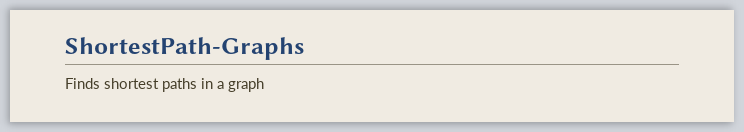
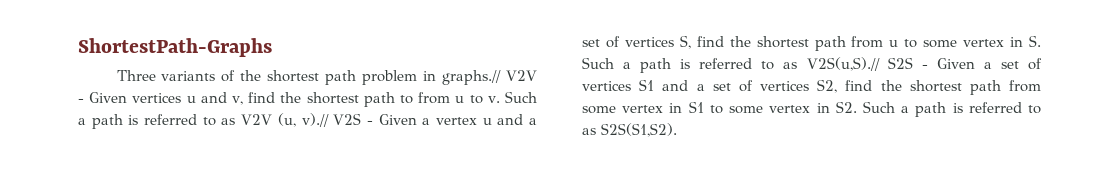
- Finds shortest paths in a graph
+ Three variants of the shortest path problem in graphs.// V2V - Given vertices u and v, find the shortest path to from u to v. Such a path is referred to as V2V (u, v).// V2S - Given a vertex u and a set of vertices S, find the shortest path from u to some vertex in S. Such a path is referred to as V2S(u,S).// S2S - Given a set of vertices S1 and a set of vertices S2, find the shortest path from some vertex in S1 to some vertex in S2. Such a path is referred to as S2S(S1,S2).

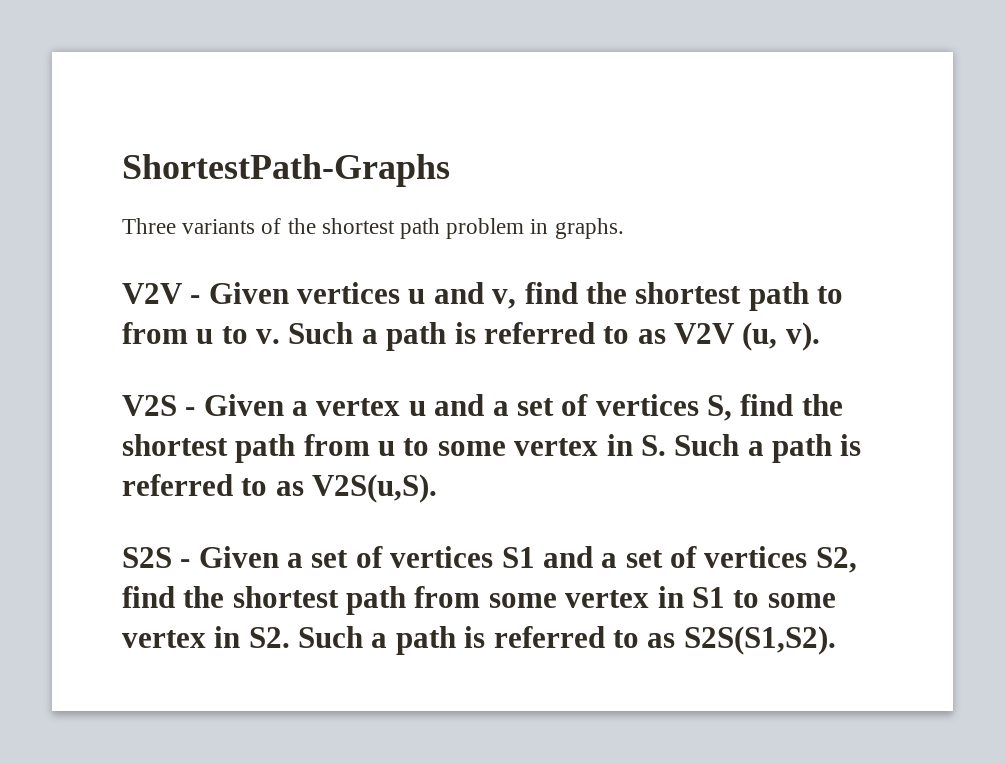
- Three variants of the shortest path problem in graphs.// V2V - Given vertices u and v, find the shortest path to from u to v.
+ Three variants of the shortest path problem in graphs.
+ V2V - Given vertices u and v, find the shortest path to from u to v.
- Such a path is referred to as V2V (u, v).// V2S - Given a vertex u and a set of vertices S, find the shortest path from u to some vertex in S. Such a path is referred to as V2S(u,S).// S2S - Given a set of vertices S1 and a set of vertices S2, find the shortest path from some vertex in S1 to some vertex in S2. Such a path is referred to as S2S(S1,S2).
+ Such a path is referred to as V2V (u, v).
+ V2S - Given a vertex u and a set of vertices S, find the shortest path from u to some vertex in S. Such a path is referred to as V2S(u,S).
+ S2S - Given a set of vertices S1 and a set of vertices S2, find the shortest path from some vertex in S1 to some vertex in S2. Such a path is referred to as S2S(S1,S2).

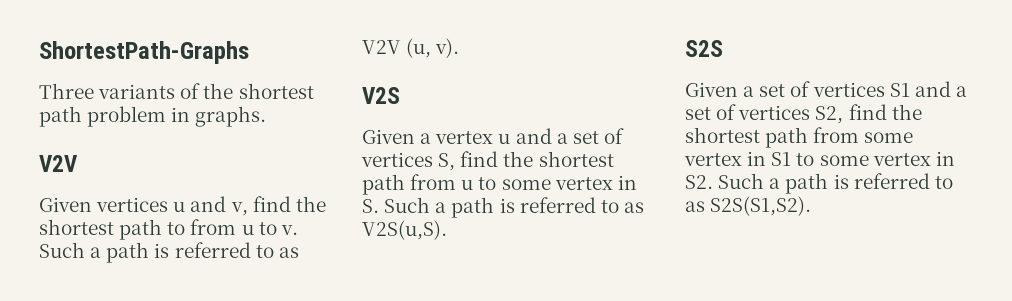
  Three variants of the shortest path problem in graphs.
- V2V - Given vertices u and v, find the shortest path to from u to v.
+ V2V
+ Given vertices u and v, find the shortest path to from u to v.
- V2S - Given a vertex u and a set of vertices S, find the shortest path from u to some vertex in S. Such a path is referred to as V2S(u,S).
+ V2S
+ Given a vertex u and a set of vertices S, find the shortest path from u to some vertex in S. Such a path is referred to as V2S(u,S).
- S2S - Given a set of vertices S1 and a set of vertices S2, find the shortest path from some vertex in S1 to some vertex in S2. Such a path is referred to as S2S(S1,S2).
+ S2S
+ Given a set of vertices S1 and a set of vertices S2, find the shortest path from some vertex in S1 to some vertex in S2. Such a path is referred to as S2S(S1,S2).

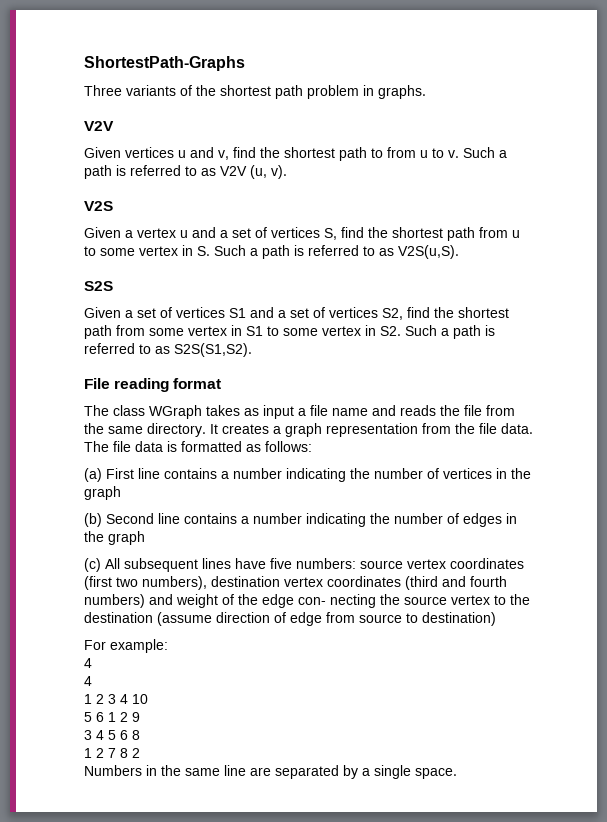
+ File reading format
+ The class WGraph takes as input a file name and reads the file from the same directory. It creates a graph representation from the file data. The file data is formatted as follows:
+ (a) First line contains a number indicating the number of vertices in the graph
+ (b) Second line contains a number indicating the number of edges in the graph
+ (c) All subsequent lines have five numbers: source vertex coordinates (first two numbers), destination vertex coordinates (third and fourth numbers) and weight of the edge con- necting the source vertex to the destination (assume direction of edge from source to destination)
+ For example:
+ 4
+ 4
+ 1 2 3 4 10
+ 5 6 1 2 9
+ 3 4 5 6 8
+ 1 2 7 8 2
+ Numbers in the same line are separated by a single space.

